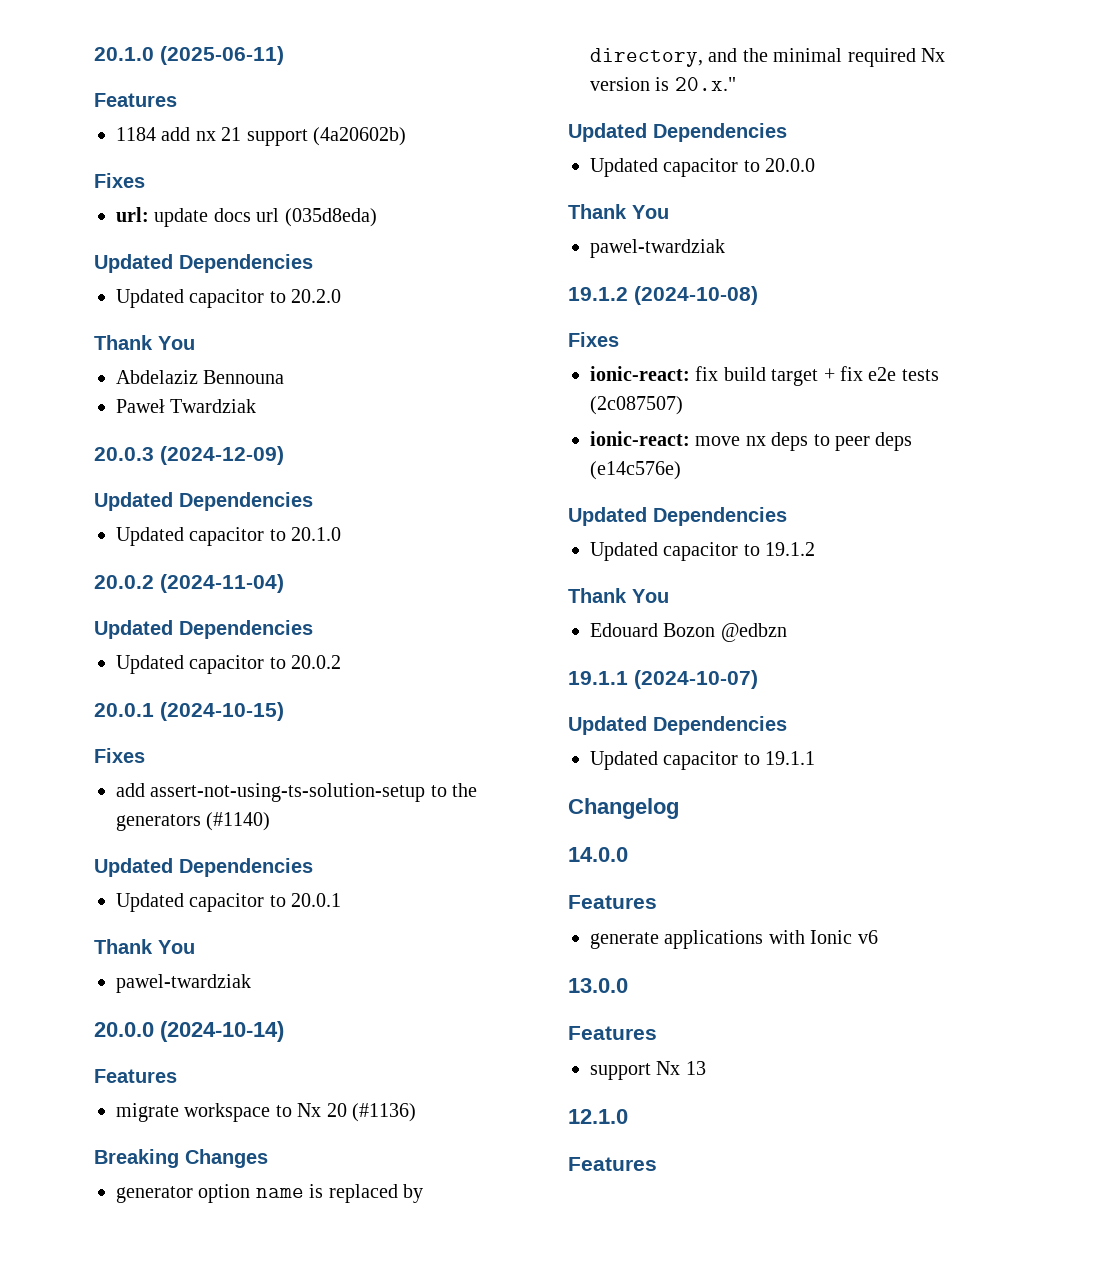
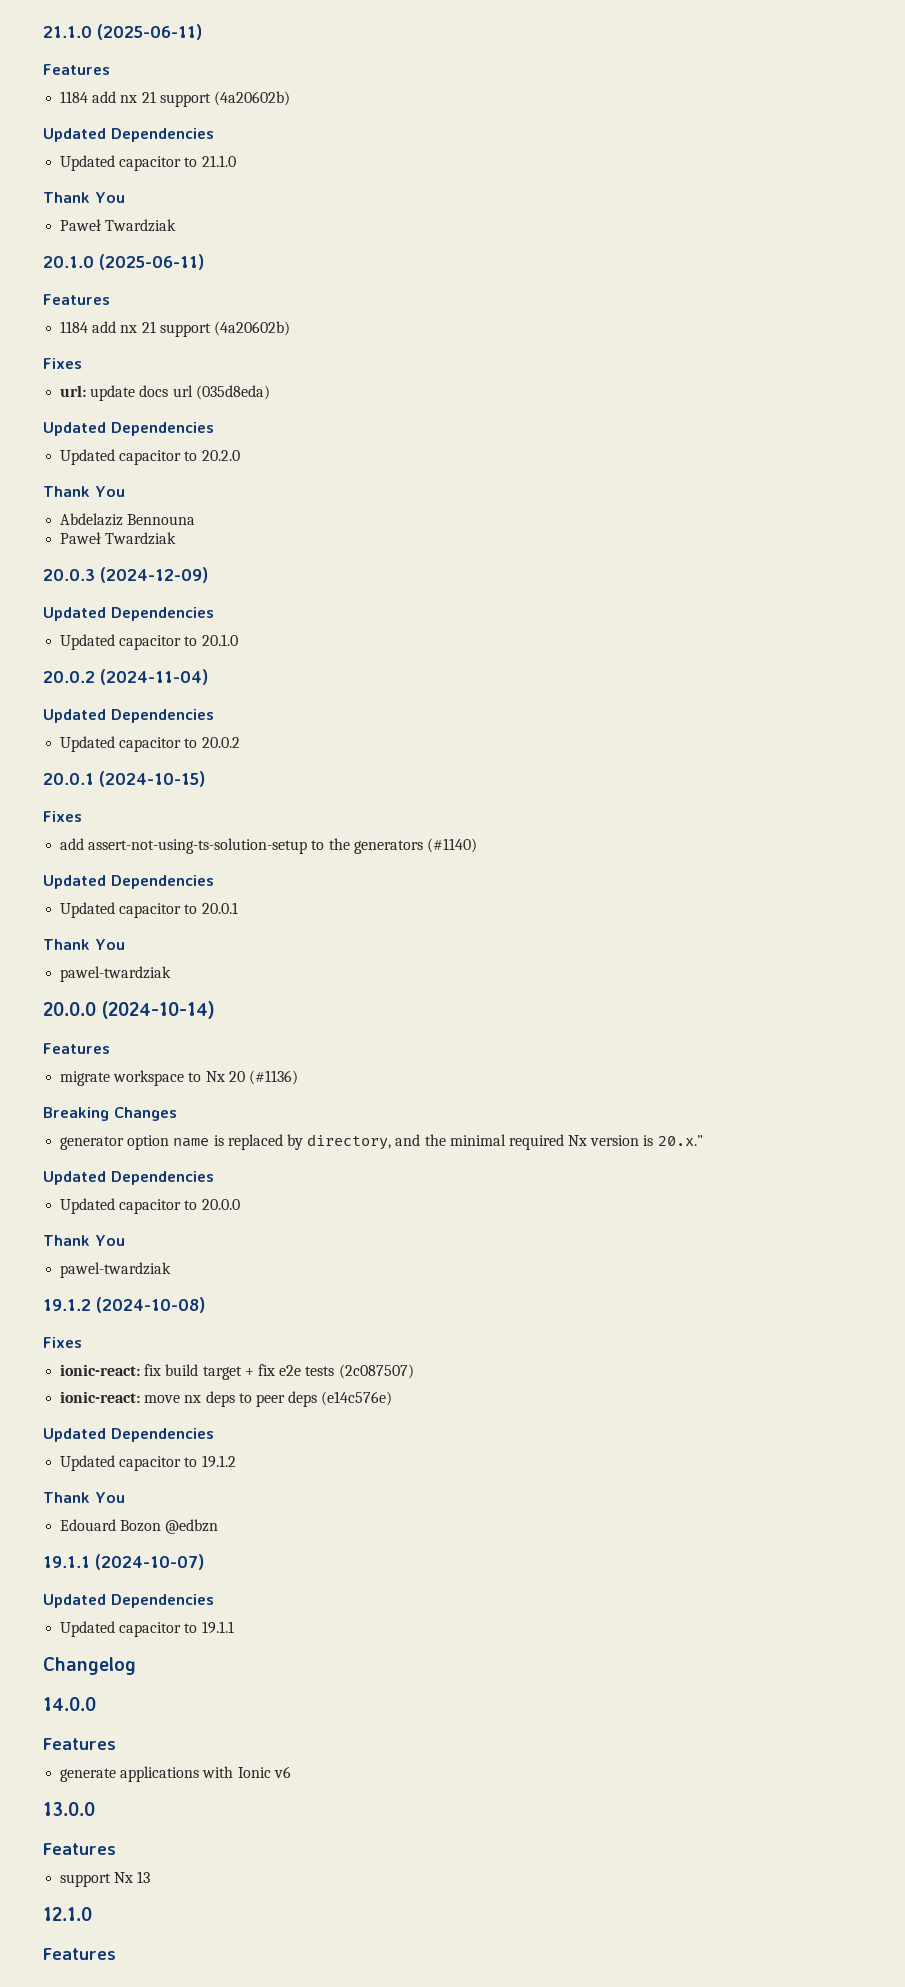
+ 21.1.0 (2025-06-11)
+ Features
+ 1184 add nx 21 support (4a20602b)
+ Updated Dependencies
+ Updated capacitor to 21.1.0
+ Thank You
+ Paweł Twardziak

